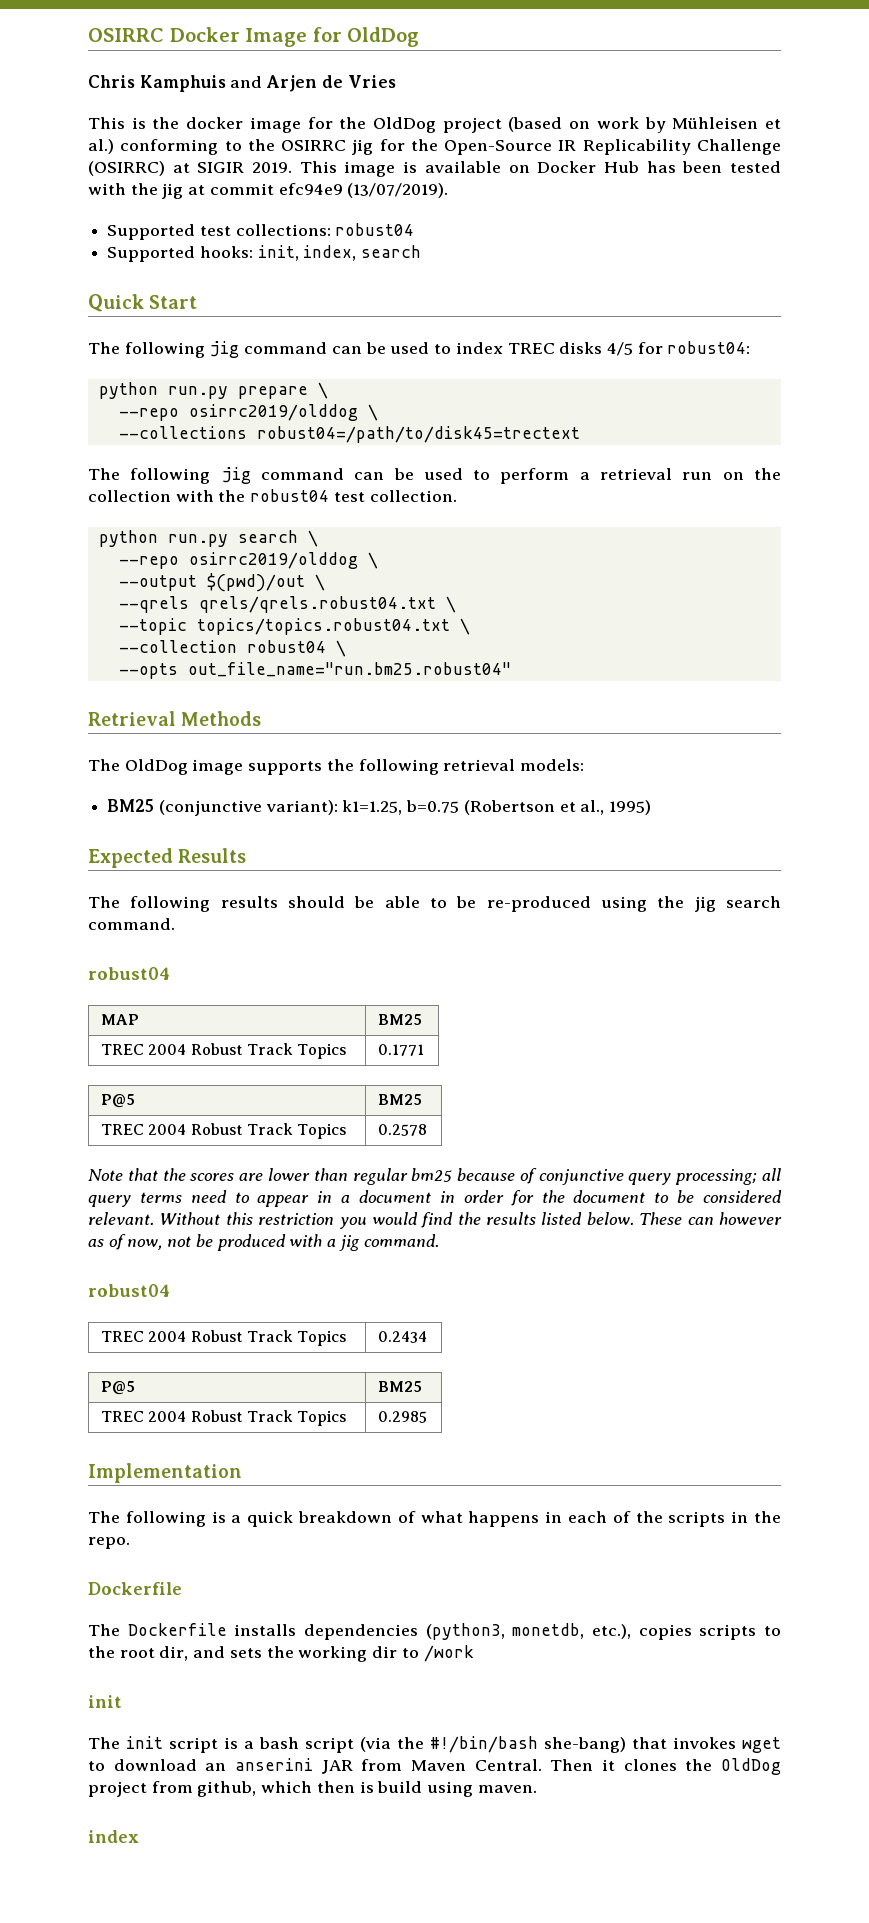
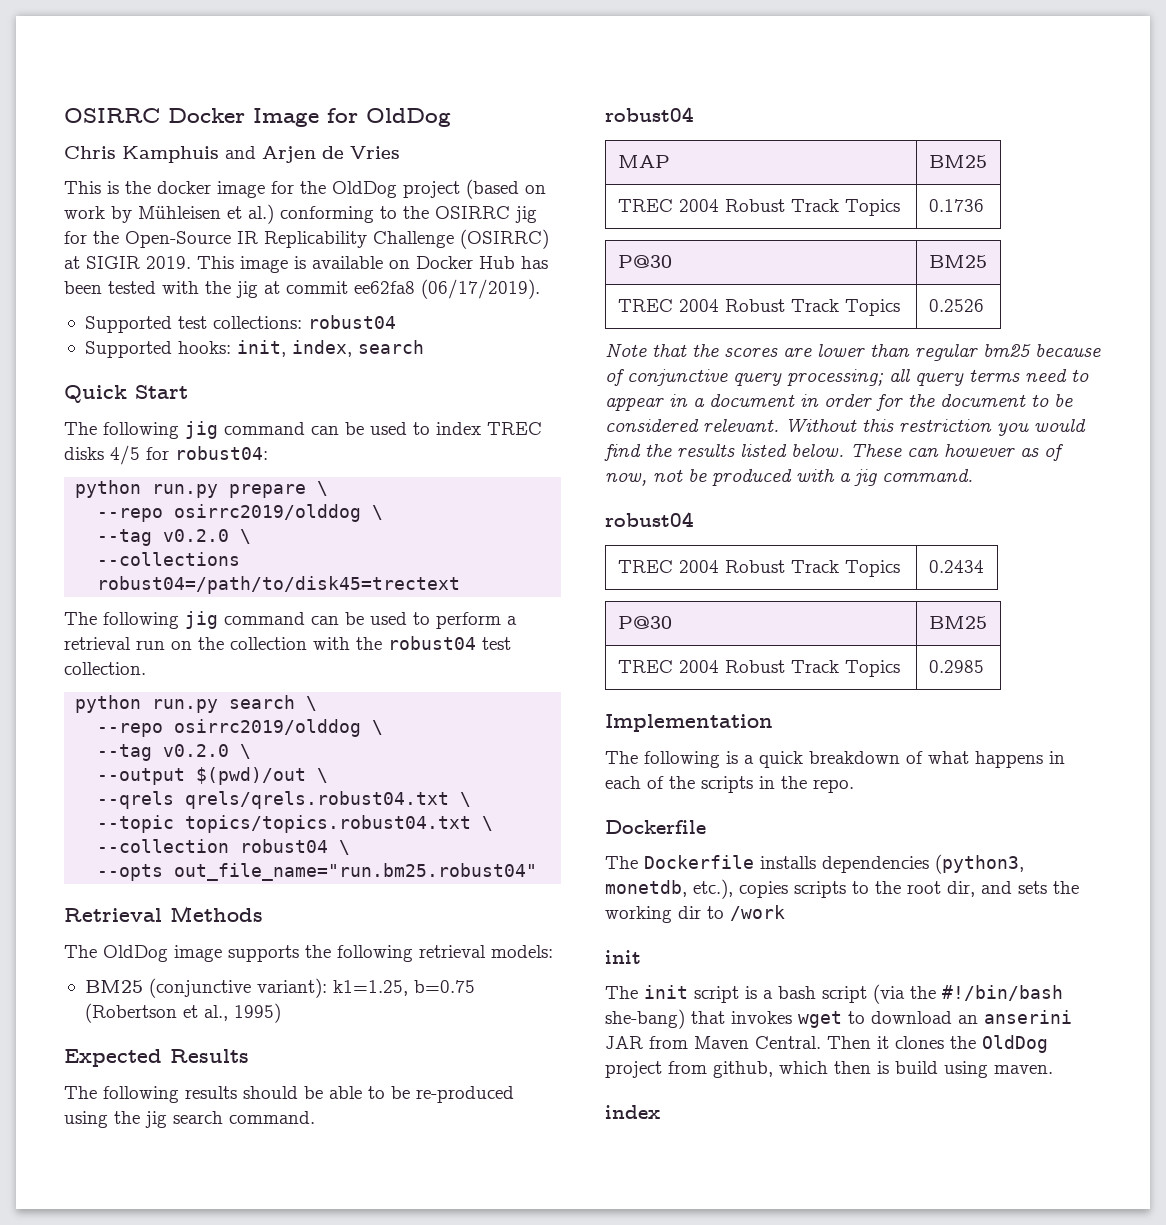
- This image is available on Docker Hub has been tested with the jig at commit efc94e9 (13/07/2019).
+ This image is available on Docker Hub has been tested with the jig at commit ee62fa8 (06/17/2019).
  python run.py prepare \
  --repo osirrc2019/olddog \
+ --tag v0.2.0 \
  python run.py search \
  --repo osirrc2019/olddog \
+ --tag v0.2.0 \
- TREC 2004 Robust Track Topics | 0.1771
- P@5 | BM25
- TREC 2004 Robust Track Topics | 0.2578
+ TREC 2004 Robust Track Topics | 0.1736
+ P@30 | BM25
+ TREC 2004 Robust Track Topics | 0.2526
  TREC 2004 Robust Track Topics | 0.2434
- P@5 | BM25
+ P@30 | BM25

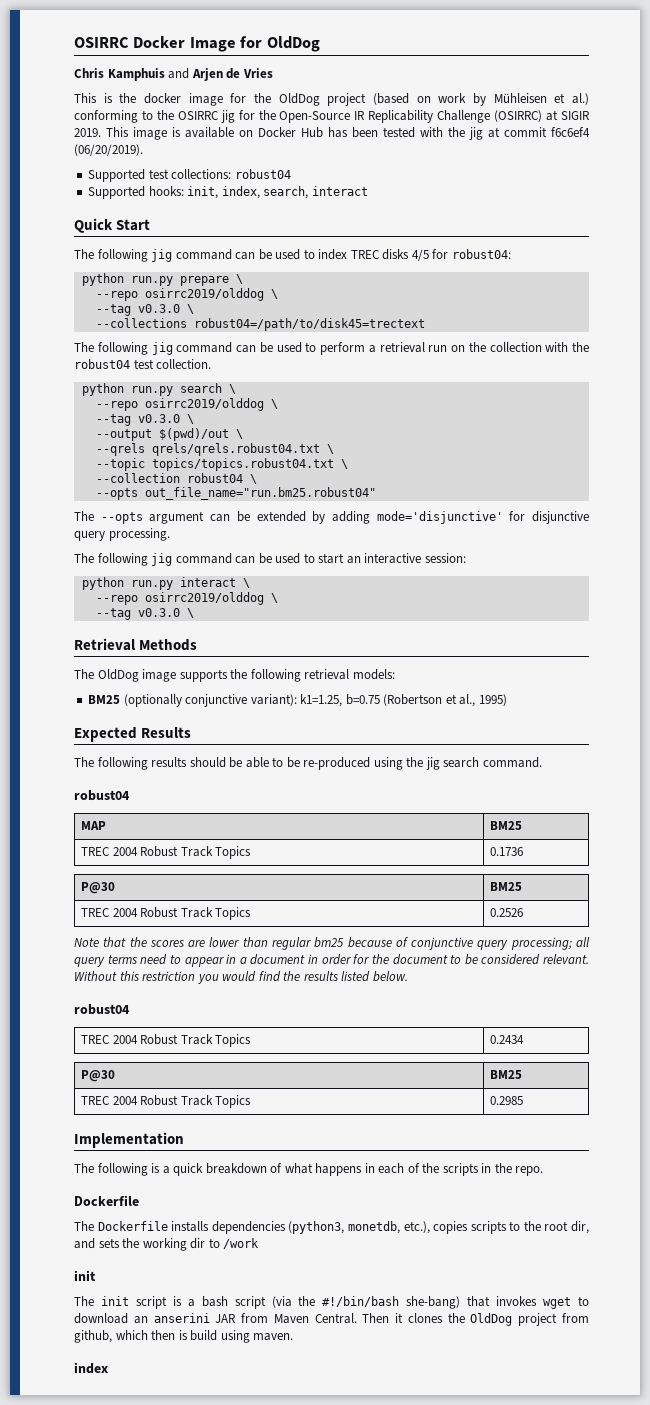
- This image is available on Docker Hub has been tested with the jig at commit ee62fa8 (06/17/2019).
+ This image is available on Docker Hub has been tested with the jig at commit f6c6ef4 (06/20/2019).
- Supported hooks: init, index, search
+ Supported hooks: init, index, search, interact
  python run.py prepare \
  --repo osirrc2019/olddog \
- --tag v0.2.0 \
+ --tag v0.3.0 \
  python run.py search \
  --repo osirrc2019/olddog \
- --tag v0.2.0 \
+ --tag v0.3.0 \
+ The --opts argument can be extended by adding mode='disjunctive' for disjunctive query processing.
+ The following jig command can be used to start an interactive session:
+ python run.py interact \
+ --repo osirrc2019/olddog \
+ --tag v0.3.0 \
- BM25 (conjunctive variant): k1=1.25, b=0.75 (Robertson et al., 1995)
+ BM25 (optionally conjunctive variant): k1=1.25, b=0.75 (Robertson et al., 1995)
- These can however as of now, not be produced with a jig command.

